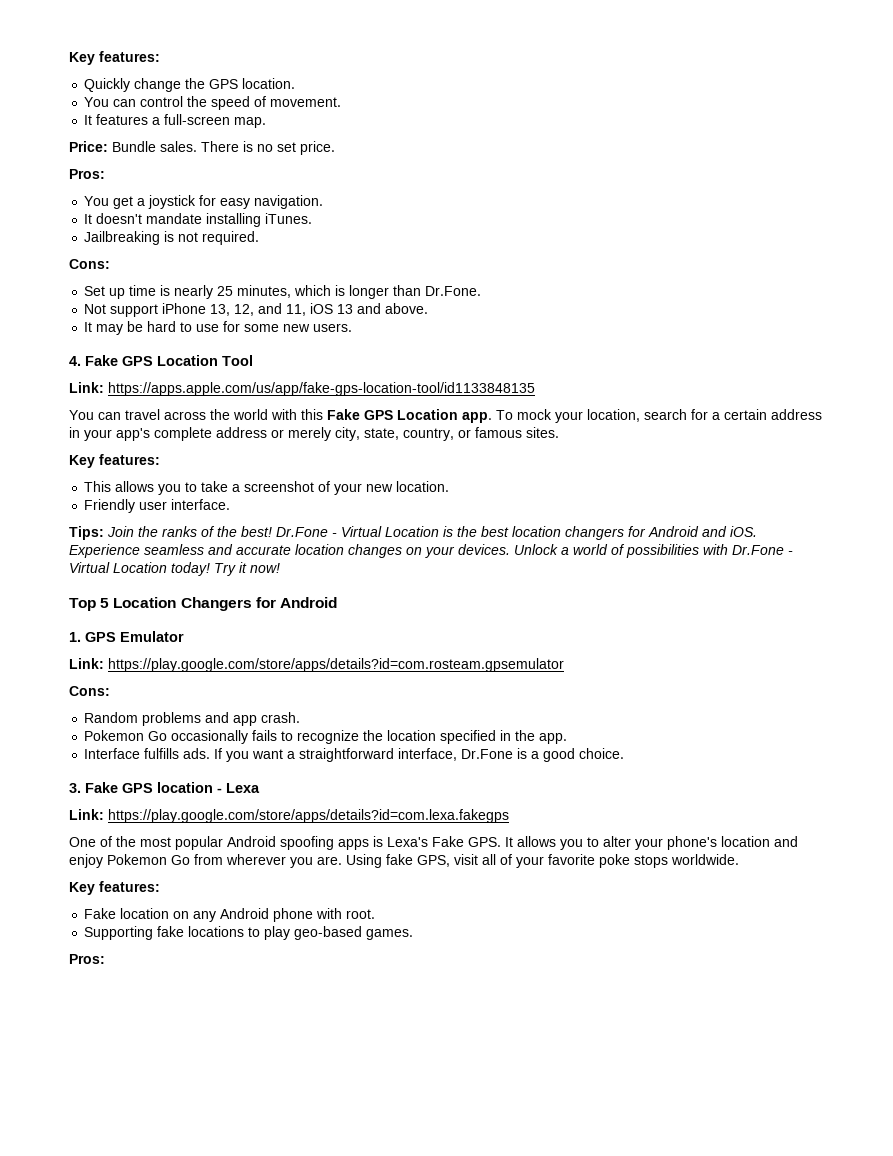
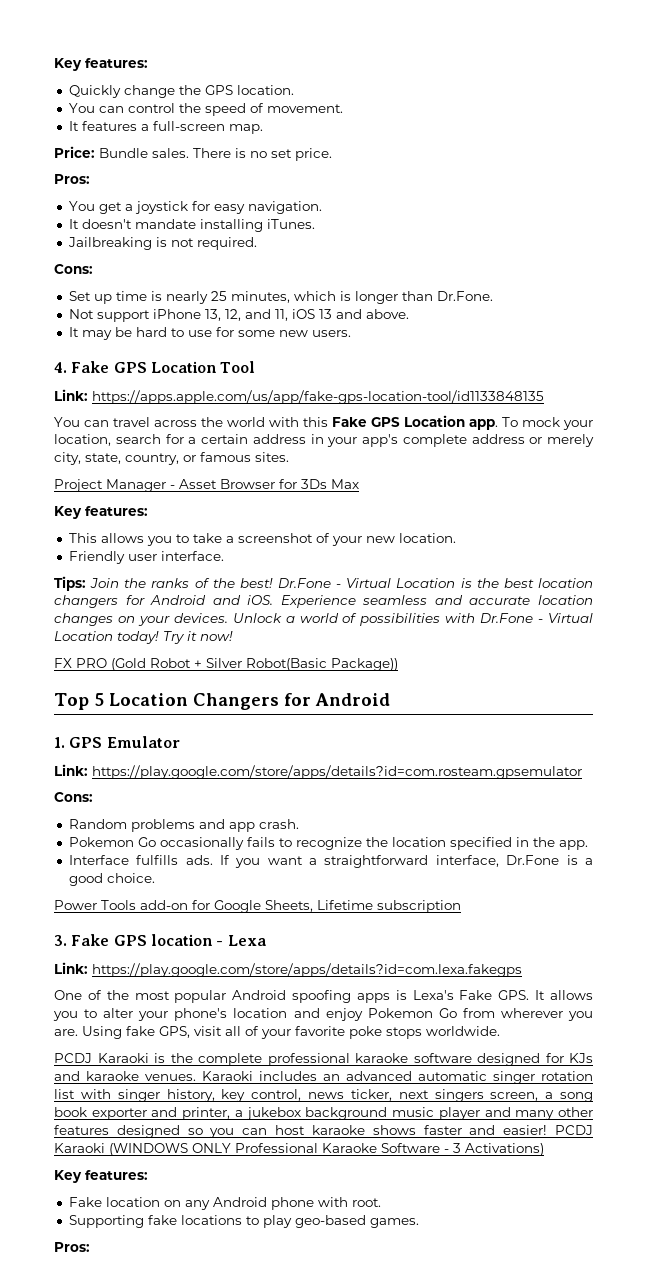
+ Project Manager - Asset Browser for 3Ds Max
+ FX PRO (Gold Robot + Silver Robot(Basic Package))
+ Power Tools add-on for Google Sheets, Lifetime subscription
+ PCDJ Karaoki is the complete professional karaoke software designed for KJs and karaoke venues. Karaoki includes an advanced automatic singer rotation list with singer history, key control, news ticker, next singers screen, a song book exporter and printer, a jukebox background music player and many other features designed so you can host karaoke shows faster and easier! PCDJ Karaoki (WINDOWS ONLY Professional Karaoke Software - 3 Activations)

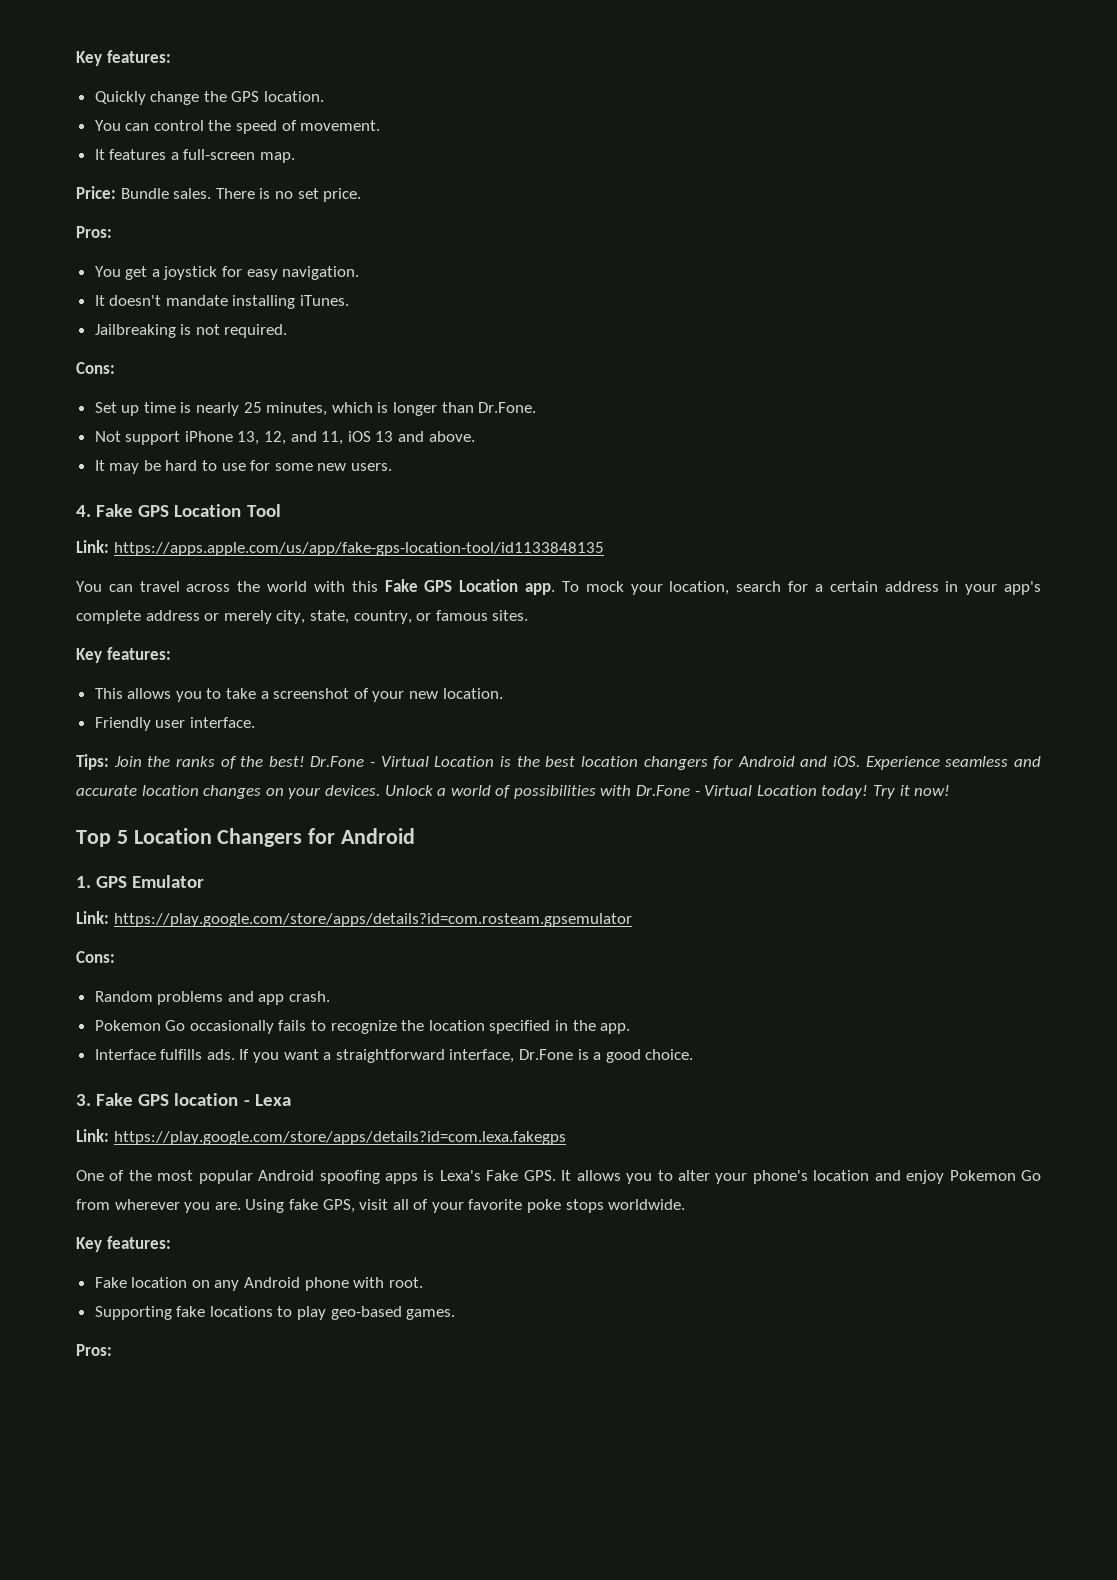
- Project Manager - Asset Browser for 3Ds Max
- FX PRO (Gold Robot + Silver Robot(Basic Package))
- Power Tools add-on for Google Sheets, Lifetime subscription
- PCDJ Karaoki is the complete professional karaoke software designed for KJs and karaoke venues. Karaoki includes an advanced automatic singer rotation list with singer history, key control, news ticker, next singers screen, a song book exporter and printer, a jukebox background music player and many other features designed so you can host karaoke shows faster and easier! PCDJ Karaoki (WINDOWS ONLY Professional Karaoke Software - 3 Activations)

